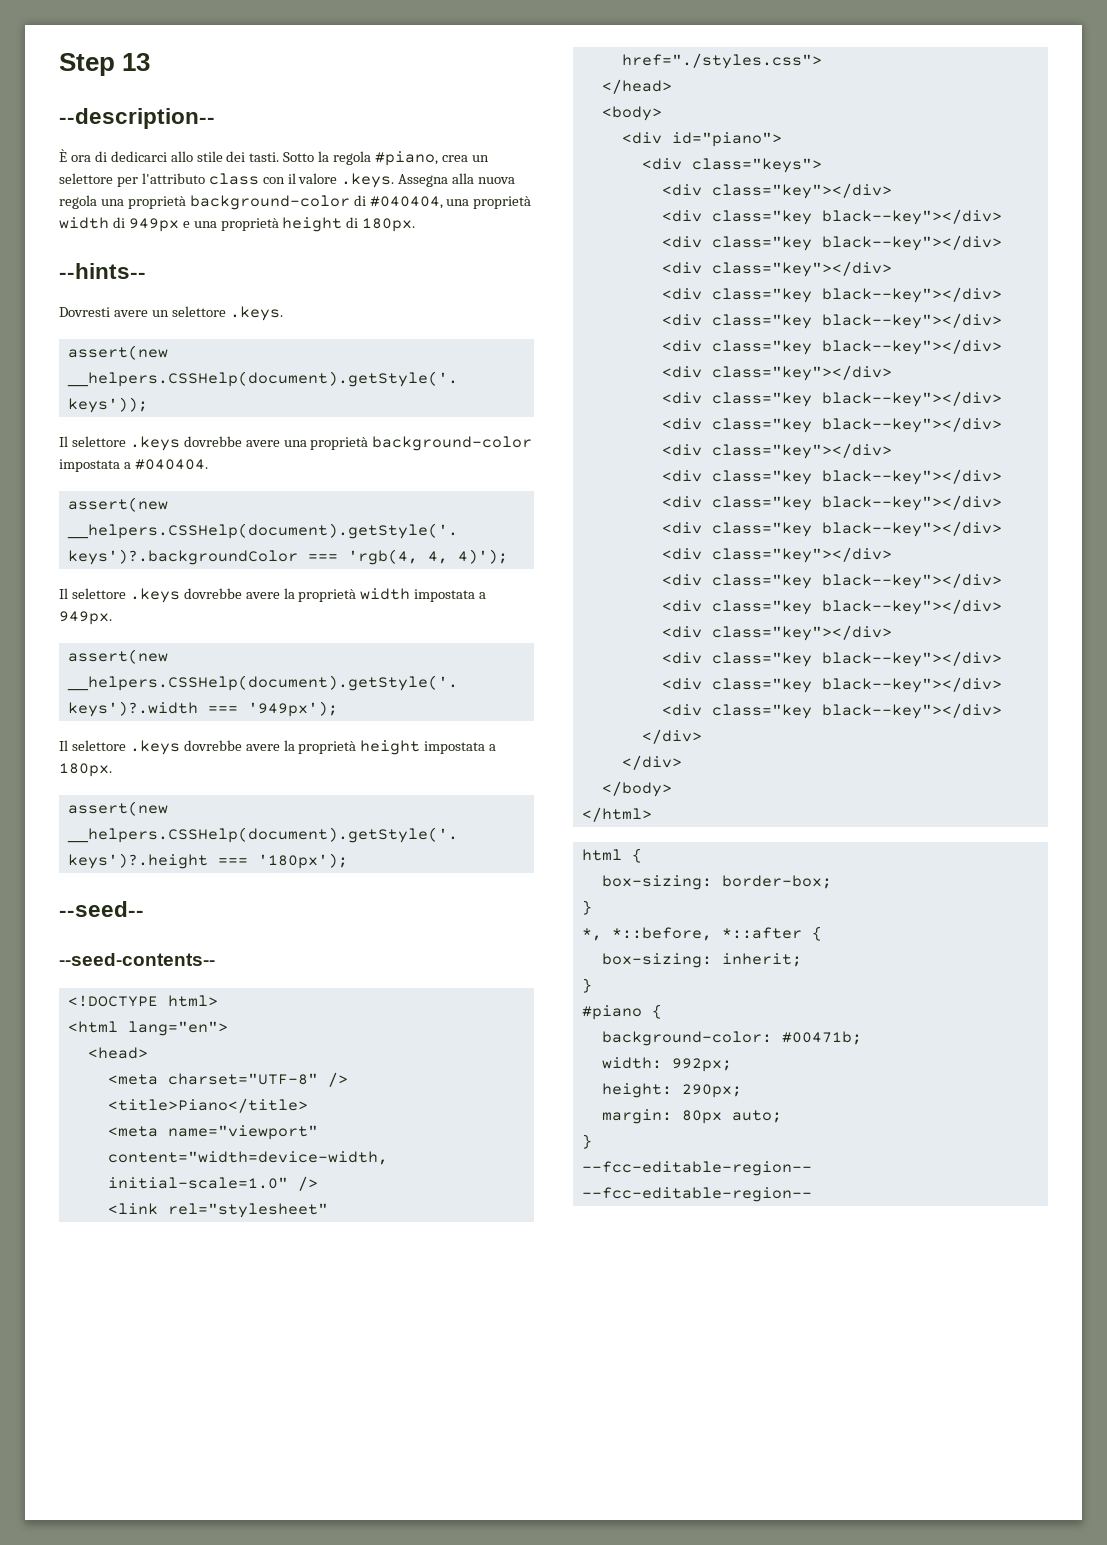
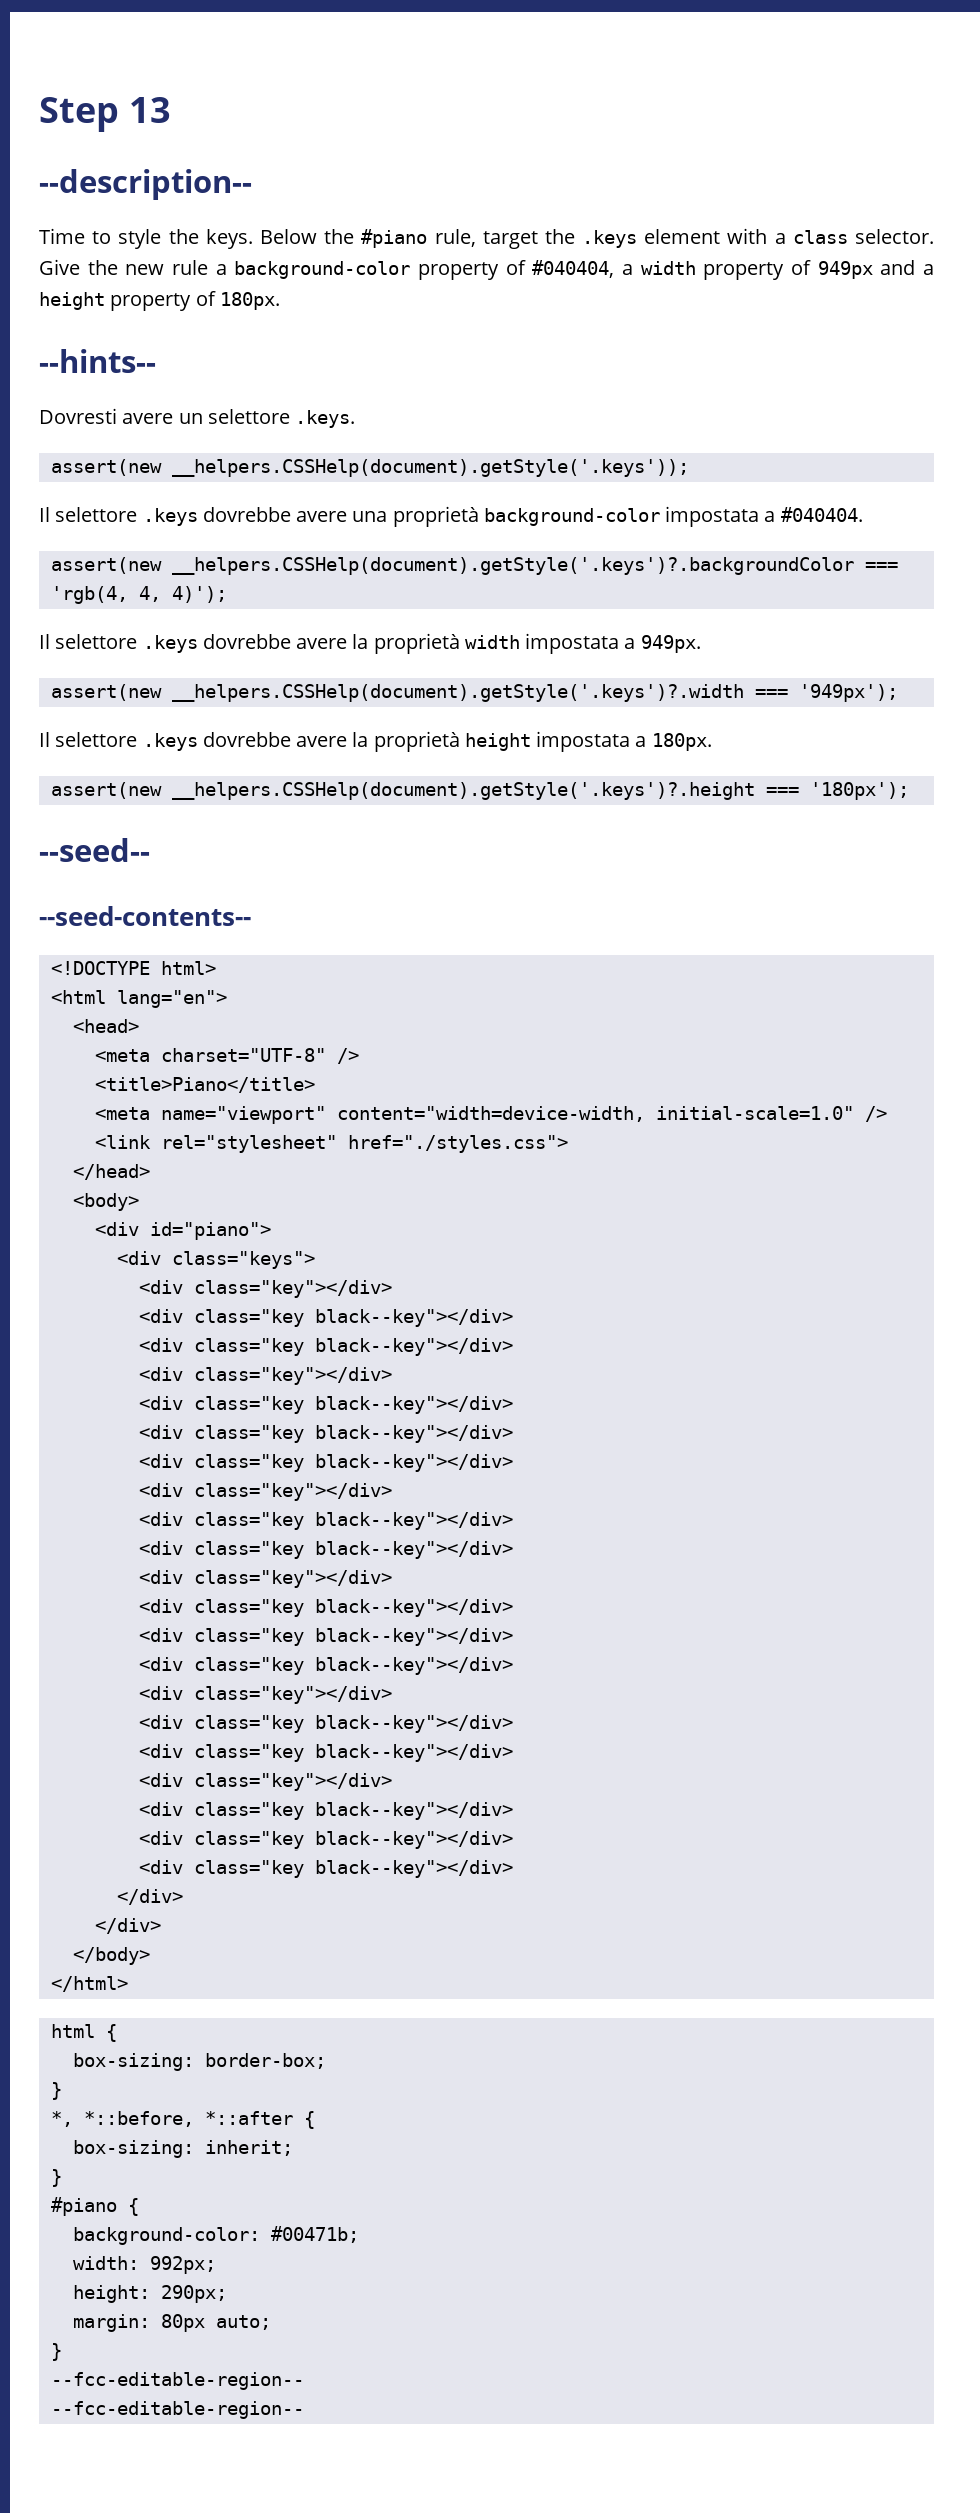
- È ora di dedicarci allo stile dei tasti. Sotto la regola #piano, crea un selettore per l'attributo class con il valore .keys. Assegna alla nuova regola una proprietà background-color di #040404, una proprietà width di 949px e una proprietà height di 180px.
+ Time to style the keys. Below the #piano rule, target the .keys element with a class selector. Give the new rule a background-color property of #040404, a width property of 949px and a height property of 180px.

